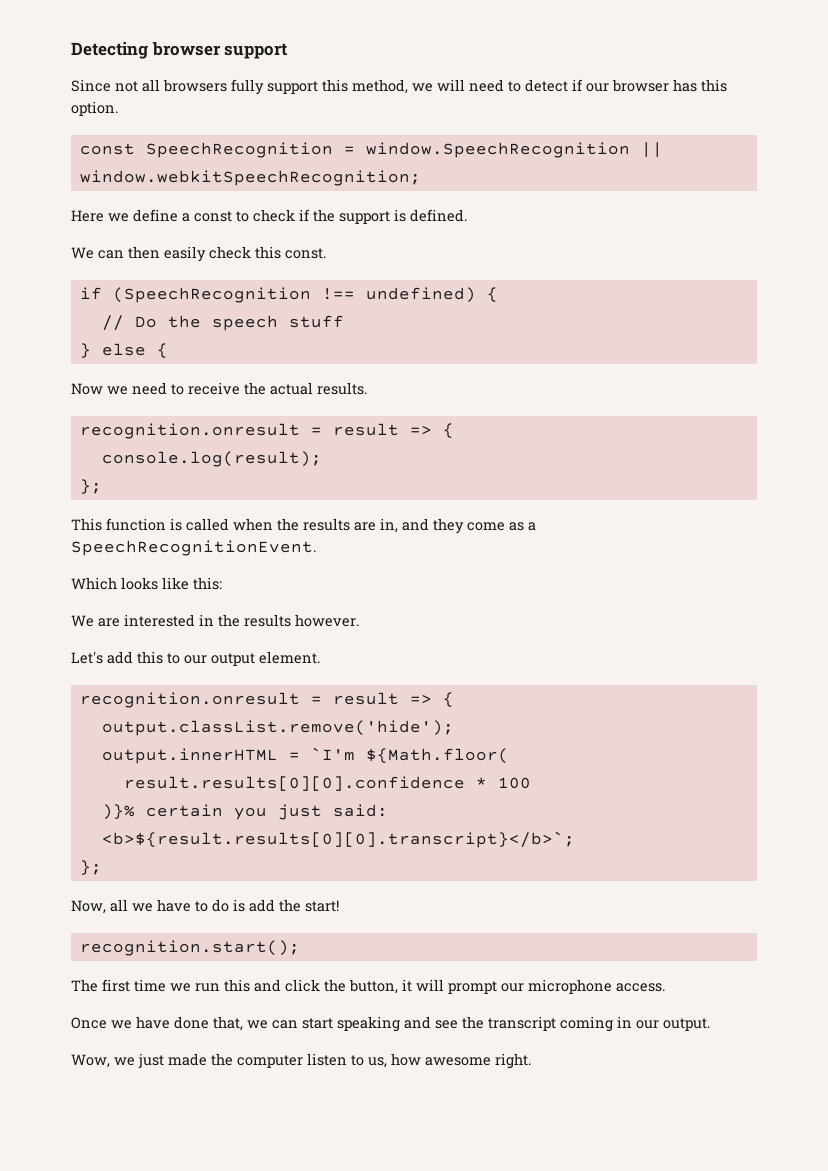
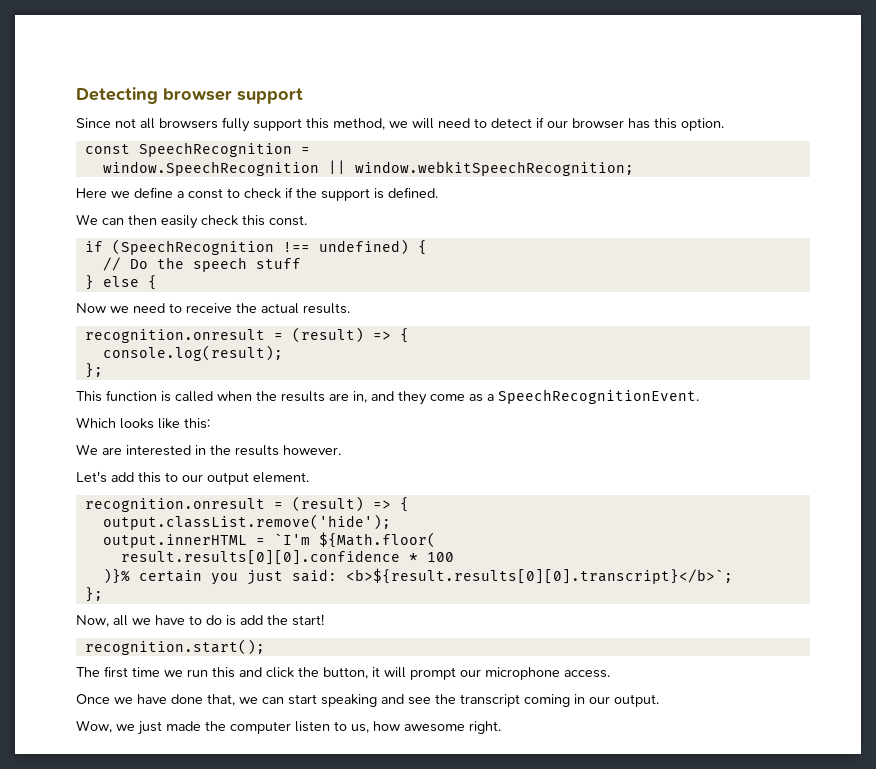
- const SpeechRecognition = window.SpeechRecognition || window.webkitSpeechRecognition;
+ const SpeechRecognition =
+ window.SpeechRecognition || window.webkitSpeechRecognition;
  Now we need to receive the actual results.
- recognition.onresult = result => {
+ recognition.onresult = (result) => {
  Let's add this to our output element.
- recognition.onresult = result => {
+ recognition.onresult = (result) => {

